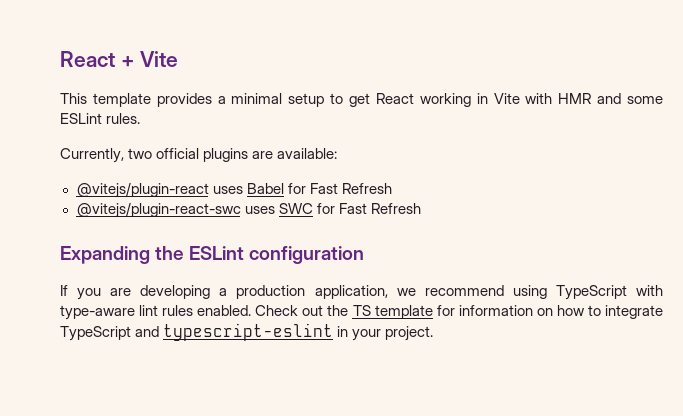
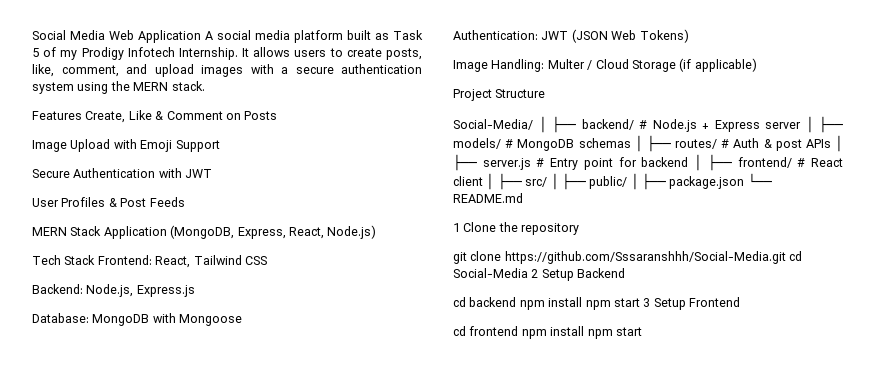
- React + Vite
- This template provides a minimal setup to get React working in Vite with HMR and some ESLint rules.
- Currently, two official plugins are available:
- @vitejs/plugin-react uses Babel for Fast Refresh
- @vitejs/plugin-react-swc uses SWC for Fast Refresh
- Expanding the ESLint configuration
- If you are developing a production application, we recommend using TypeScript with type-aware lint rules enabled. Check out the TS template for information on how to integrate TypeScript and typescript-eslint in your project.
+ Social Media Web Application A social media platform built as Task 5 of my Prodigy Infotech Internship. It allows users to create posts, like, comment, and upload images with a secure authentication system using the MERN stack.
+ Features Create, Like & Comment on Posts
+ Image Upload with Emoji Support
+ Secure Authentication with JWT
+ User Profiles & Post Feeds
+ MERN Stack Application (MongoDB, Express, React, Node.js)
+ Tech Stack Frontend: React, Tailwind CSS
+ Backend: Node.js, Express.js
+ Database: MongoDB with Mongoose
+ Authentication: JWT (JSON Web Tokens)
+ Image Handling: Multer / Cloud Storage (if applicable)
+ Project Structure
+ Social-Media/ │ ├── backend/ # Node.js + Express server │ ├── models/ # MongoDB schemas │ ├── routes/ # Auth & post APIs │ ├── server.js # Entry point for backend │ ├── frontend/ # React client │ ├── src/ │ ├── public/ │ ├── package.json └── README.md
+ 1 Clone the repository
+ git clone https://github.com/Sssaranshhh/Social-Media.git cd Social-Media 2 Setup Backend
+ cd backend npm install npm start 3 Setup Frontend
+ cd frontend npm install npm start

